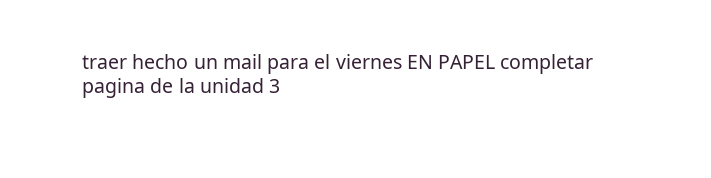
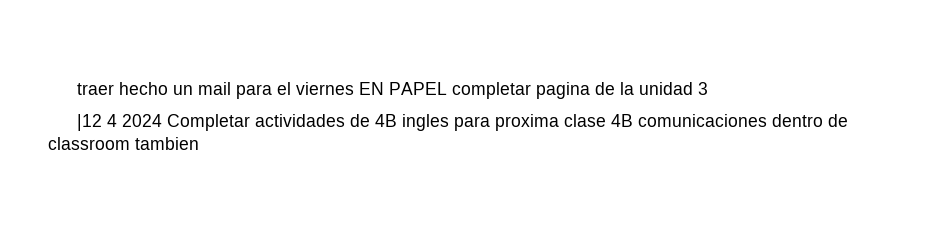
+ |12 4 2024 Completar actividades de 4B ingles para proxima clase 4B comunicaciones dentro de classroom tambien

